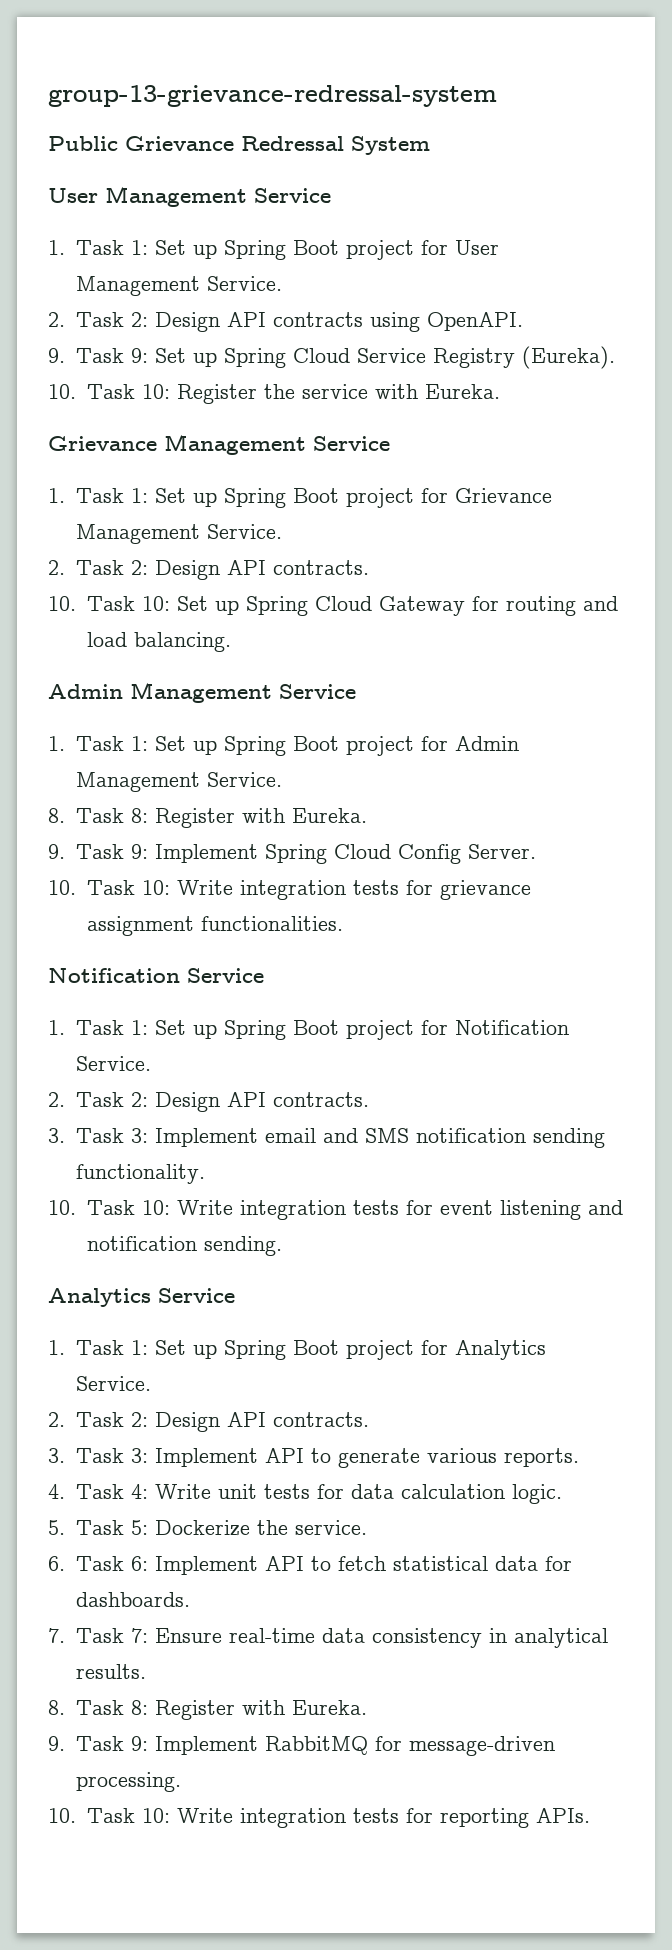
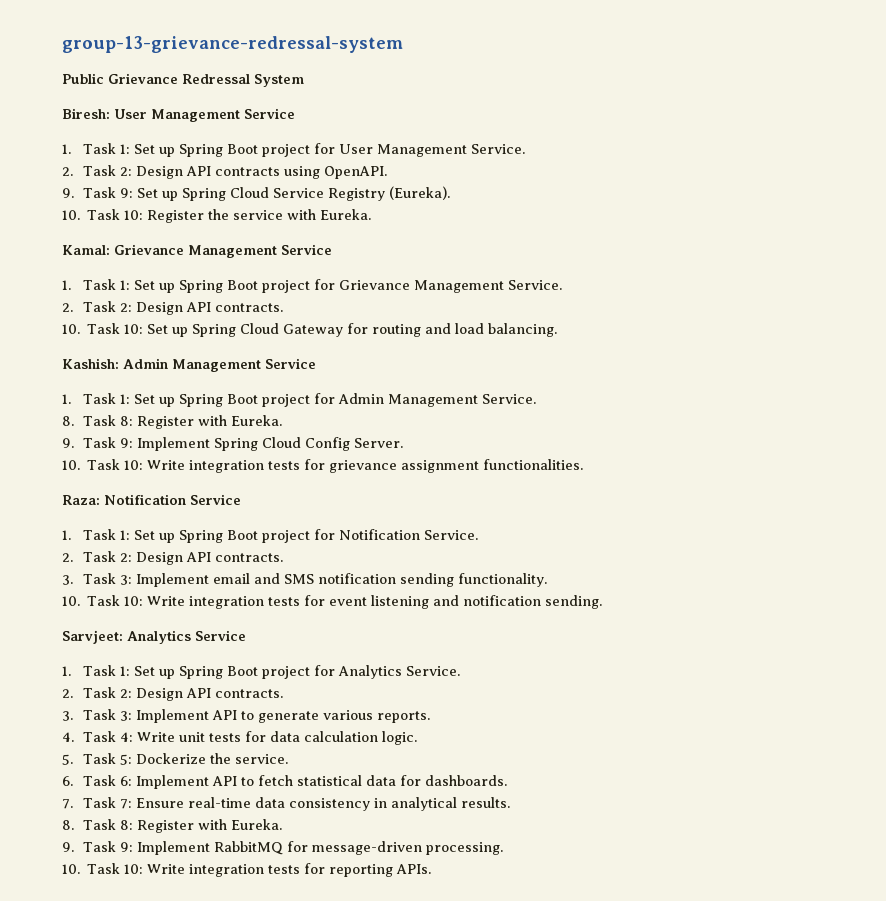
- User Management Service
+ Biresh: User Management Service
- Grievance Management Service
+ Kamal: Grievance Management Service
- Admin Management Service
+ Kashish: Admin Management Service
- Notification Service
+ Raza: Notification Service
- Analytics Service
+ Sarvjeet: Analytics Service

